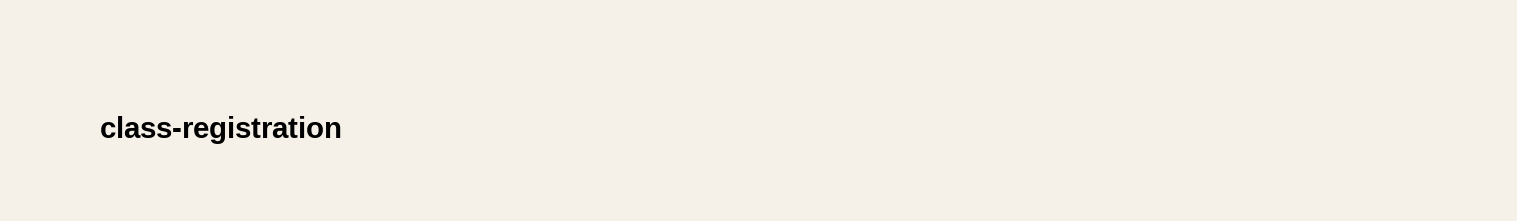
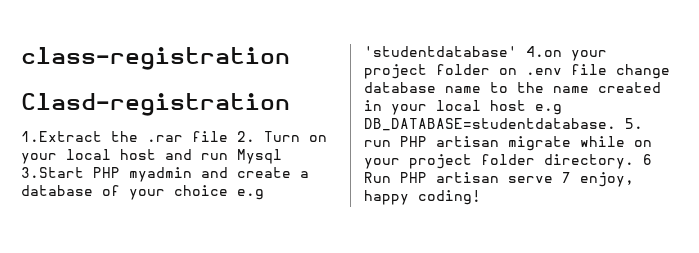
+ Clasd-registration
+ 1.Extract the .rar file 2. Turn on your local host and run Mysql 3.Start PHP myadmin and create a database of your choice e.g 'studentdatabase' 4.on your project folder on .env file change database name to the name created in your local host e.g DB_DATABASE=studentdatabase. 5. run PHP artisan migrate while on your project folder directory. 6 Run PHP artisan serve 7 enjoy, happy coding!

